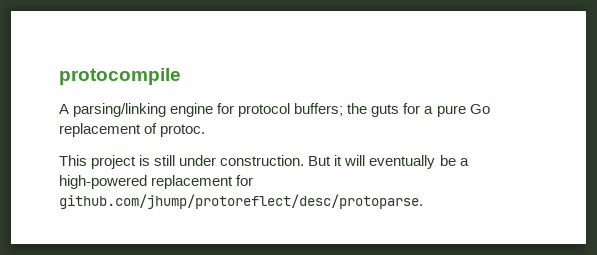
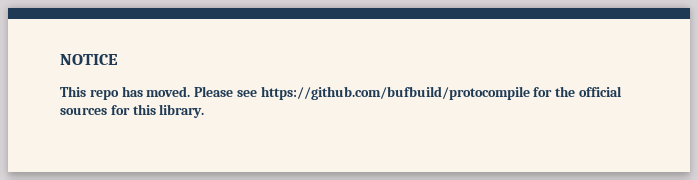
- protocompile
- A parsing/linking engine for protocol buffers; the guts for a pure Go replacement of protoc.
- This project is still under construction. But it will eventually be a high-powered replacement for github.com/jhump/protoreflect/desc/protoparse.
+ NOTICE
+ This repo has moved. Please see https://github.com/bufbuild/protocompile for the official sources for this library.

